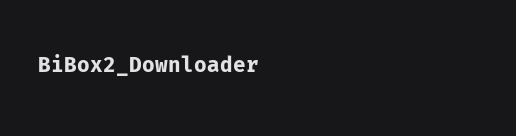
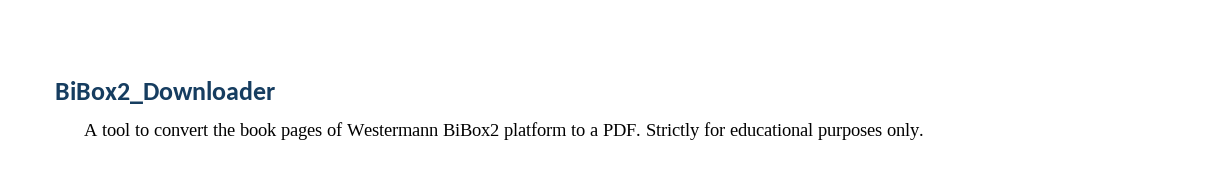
+ A tool to convert the book pages of Westermann BiBox2 platform to a PDF. Strictly for educational purposes only.

